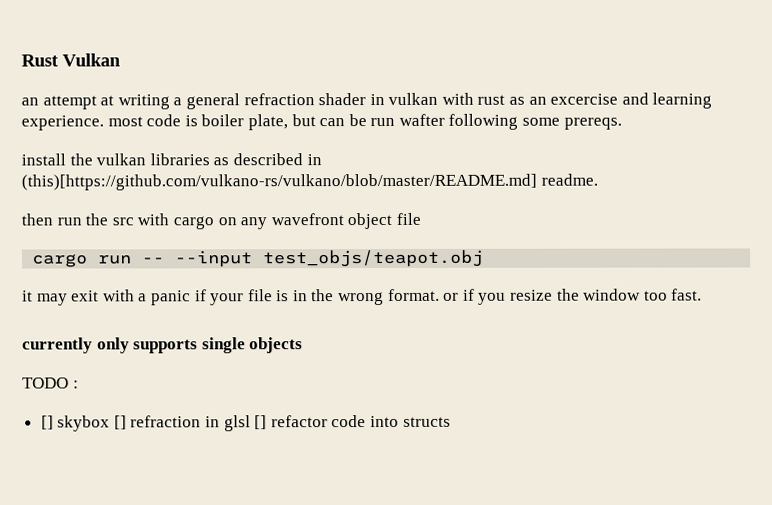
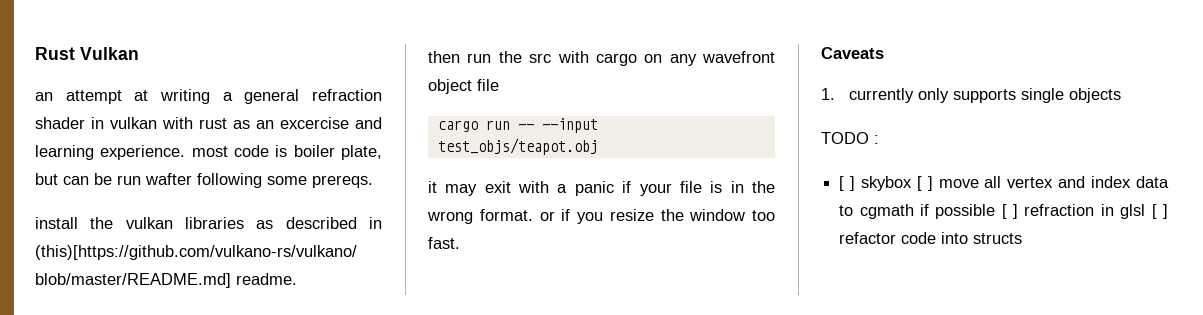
- currently only supports single objects
+ Caveats
+ 1. currently only supports single objects
- [] skybox [] refraction in glsl [] refactor code into structs
+ [ ] skybox [ ] move all vertex and index data to cgmath if possible [ ] refraction in glsl [ ] refactor code into structs

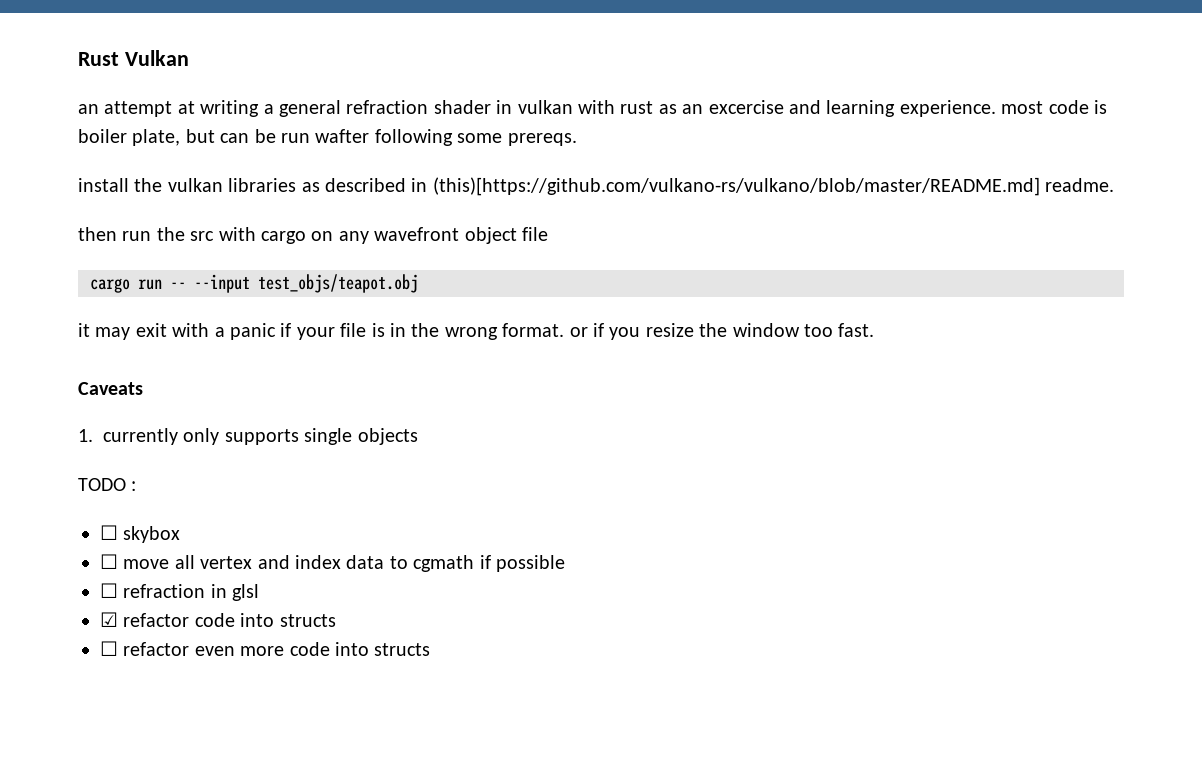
- [ ] skybox [ ] move all vertex and index data to cgmath if possible [ ] refraction in glsl [ ] refactor code into structs
+ ☐ skybox
+ ☐ move all vertex and index data to cgmath if possible
+ ☐ refraction in glsl
+ ☑ refactor code into structs
+ ☐ refactor even more code into structs

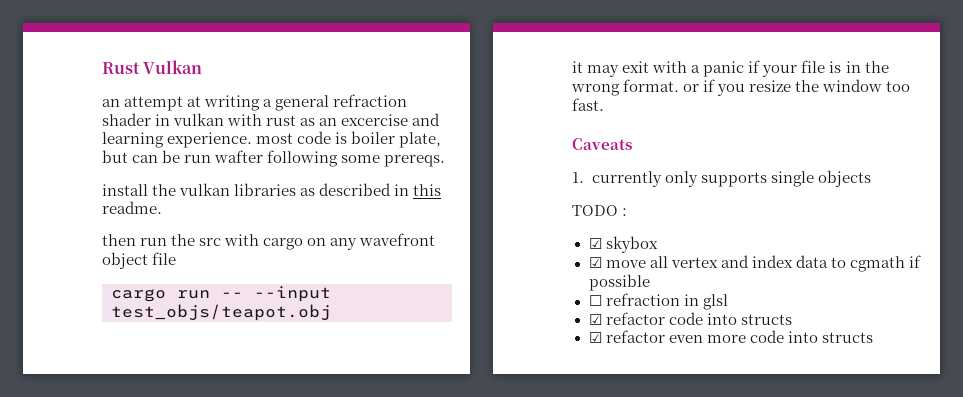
- install the vulkan libraries as described in (this)[https://github.com/vulkano-rs/vulkano/blob/master/README.md] readme.
+ install the vulkan libraries as described in this readme.
- ☐ skybox
+ ☑ skybox
- ☐ move all vertex and index data to cgmath if possible
+ ☑ move all vertex and index data to cgmath if possible
- ☐ refactor even more code into structs
+ ☑ refactor even more code into structs

